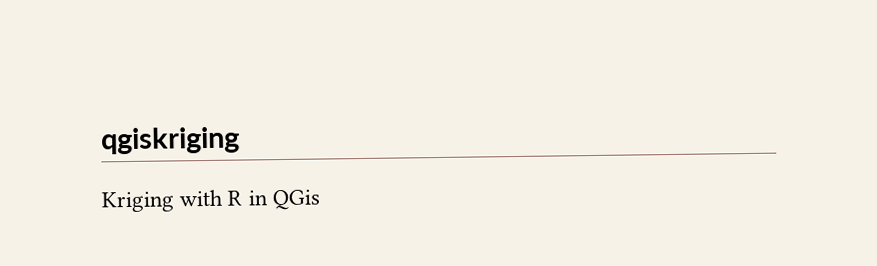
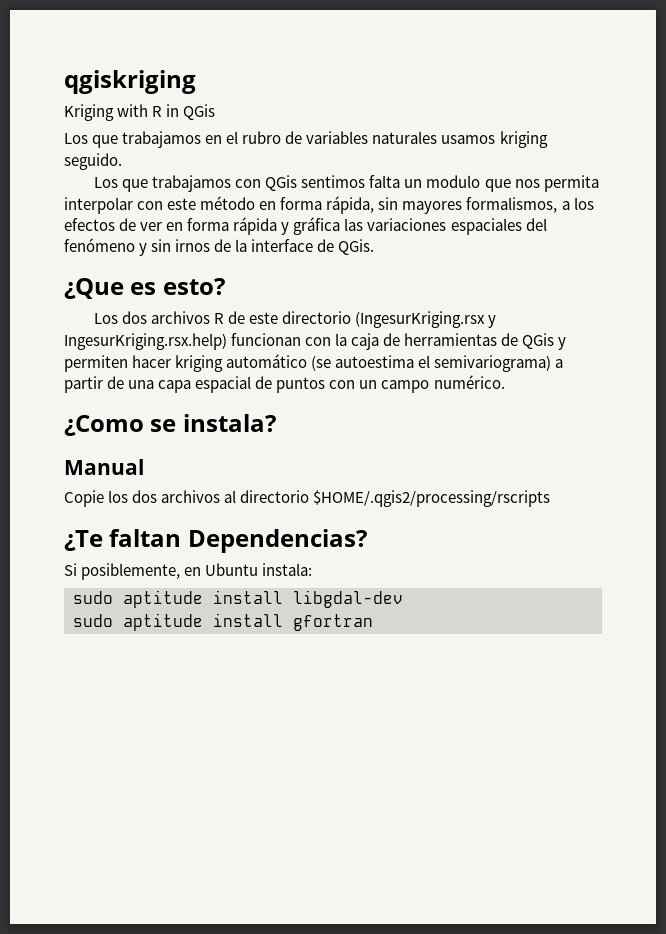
+ Los que trabajamos en el rubro de variables naturales usamos kriging seguido.
+ Los que trabajamos con QGis sentimos falta un modulo que nos permita interpolar con este método en forma rápida, sin mayores formalismos, a los efectos de ver en forma rápida y gráfica las variaciones espaciales del fenómeno y sin irnos de la interface de QGis.
+ ¿Que es esto?
+ Los dos archivos R de este directorio (IngesurKriging.rsx y IngesurKriging.rsx.help) funcionan con la caja de herramientas de QGis y permiten hacer kriging automático (se autoestima el semivariograma) a partir de una capa espacial de puntos con un campo numérico.
+ ¿Como se instala?
+ Manual
+ Copie los dos archivos al directorio $HOME/.qgis2/processing/rscripts
+ ¿Te faltan Dependencias?
+ Si posiblemente, en Ubuntu instala:
+ sudo aptitude install libgdal-dev
+ sudo aptitude install gfortran

